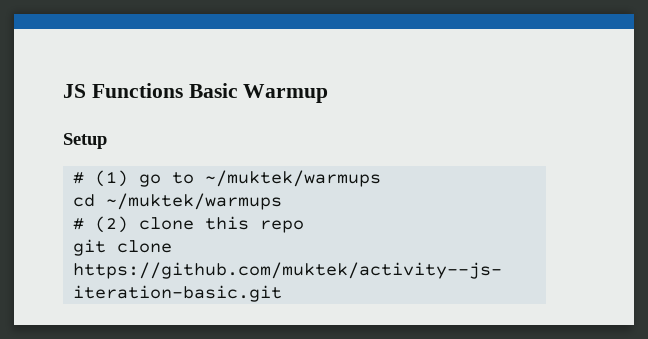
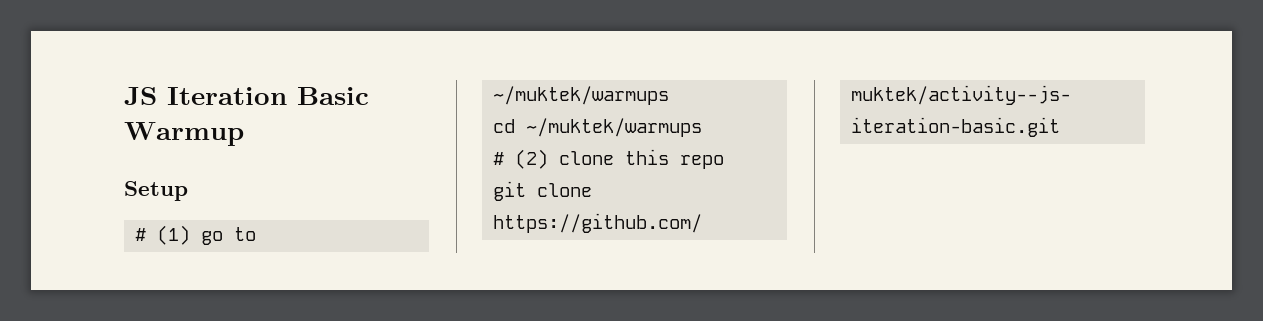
- JS Functions Basic Warmup
+ JS Iteration Basic Warmup

